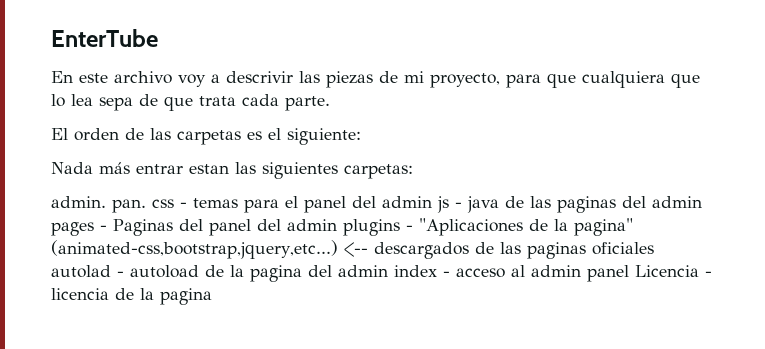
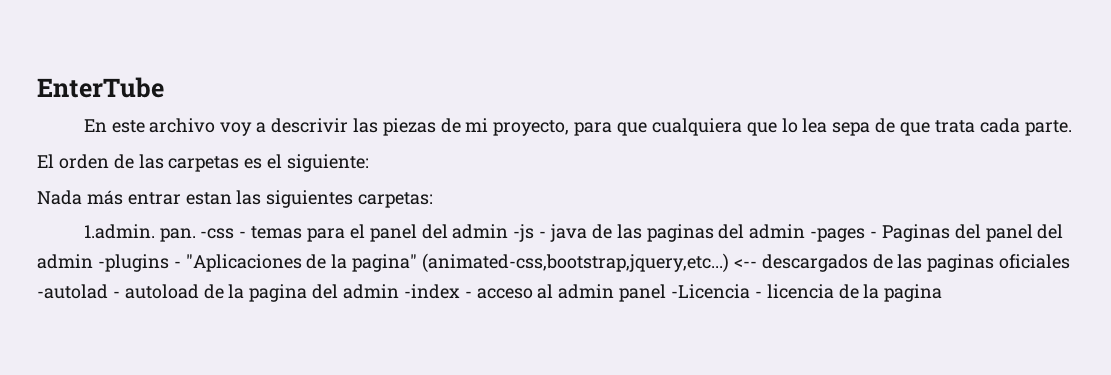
- admin. pan. css - temas para el panel del admin js - java de las paginas del admin pages - Paginas del panel del admin plugins - "Aplicaciones de la pagina" (animated-css,bootstrap,jquery,etc...)
+ 1.admin. pan. -css - temas para el panel del admin -js - java de las paginas del admin -pages - Paginas del panel del admin -plugins - "Aplicaciones de la pagina" (animated-css,bootstrap,jquery,etc...)
- <-- descargados de las paginas oficiales autolad - autoload de la pagina del admin index - acceso al admin panel Licencia - licencia de la pagina
+ <-- descargados de las paginas oficiales -autolad - autoload de la pagina del admin -index - acceso al admin panel -Licencia - licencia de la pagina

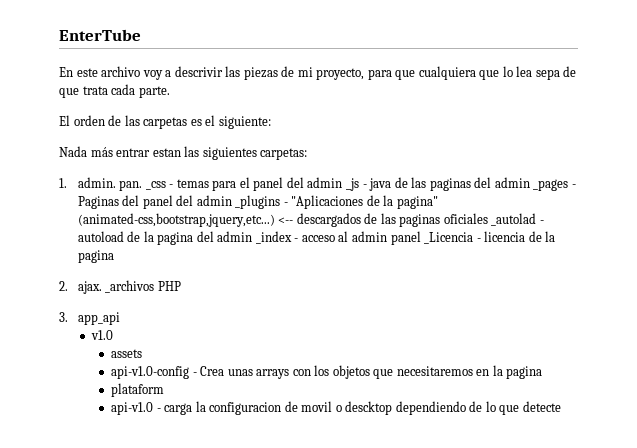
- 1.admin. pan. -css - temas para el panel del admin -js - java de las paginas del admin -pages - Paginas del panel del admin -plugins - "Aplicaciones de la pagina" (animated-css,bootstrap,jquery,etc...)
+ 1. admin. pan. _css - temas para el panel del admin _js - java de las paginas del admin _pages - Paginas del panel del admin _plugins - "Aplicaciones de la pagina" (animated-css,bootstrap,jquery,etc...)
- <-- descargados de las paginas oficiales -autolad - autoload de la pagina del admin -index - acceso al admin panel -Licencia - licencia de la pagina
+ <-- descargados de las paginas oficiales _autolad - autoload de la pagina del admin _index - acceso al admin panel _Licencia - licencia de la pagina
+ 2. ajax. _archivos PHP
+ 3. app_api
+ v1.0
+ assets
+ api-v1.0-config - Crea unas arrays con los objetos que necesitaremos en la pagina
+ plataform
+ api-v1.0 - carga la configuracion de movil o descktop dependiendo de lo que detecte

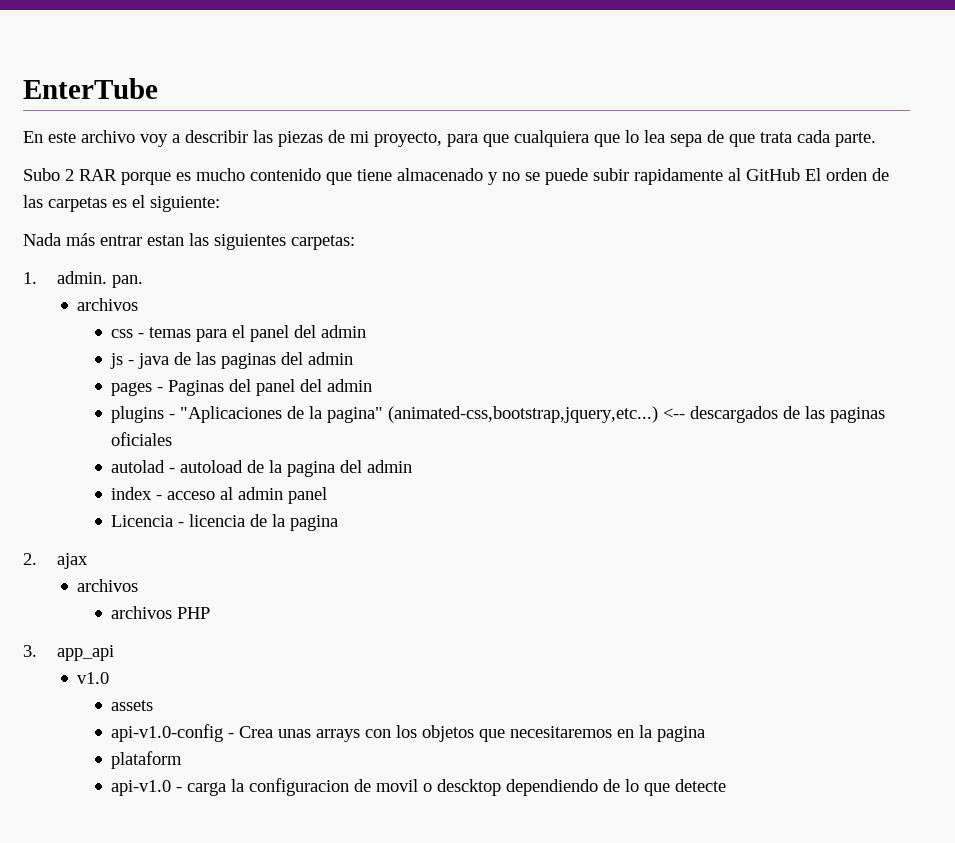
- En este archivo voy a descrivir las piezas de mi proyecto, para que cualquiera que lo lea sepa de que trata cada parte.
+ En este archivo voy a describir las piezas de mi proyecto, para que cualquiera que lo lea sepa de que trata cada parte.
- El orden de las carpetas es el siguiente:
+ Subo 2 RAR porque es mucho contenido que tiene almacenado y no se puede subir rapidamente al GitHub El orden de las carpetas es el siguiente:
- 1. admin. pan. _css - temas para el panel del admin _js - java de las paginas del admin _pages - Paginas del panel del admin _plugins - "Aplicaciones de la pagina" (animated-css,bootstrap,jquery,etc...)
+ 1. admin. pan.
+ archivos
+ css - temas para el panel del admin
+ js - java de las paginas del admin
+ pages - Paginas del panel del admin
+ plugins - "Aplicaciones de la pagina" (animated-css,bootstrap,jquery,etc...)
- <-- descargados de las paginas oficiales _autolad - autoload de la pagina del admin _index - acceso al admin panel _Licencia - licencia de la pagina
+ <-- descargados de las paginas oficiales
+ autolad - autoload de la pagina del admin
+ index - acceso al admin panel
+ Licencia - licencia de la pagina
- 2. ajax. _archivos PHP
+ 2. ajax
+ archivos
+ archivos PHP

